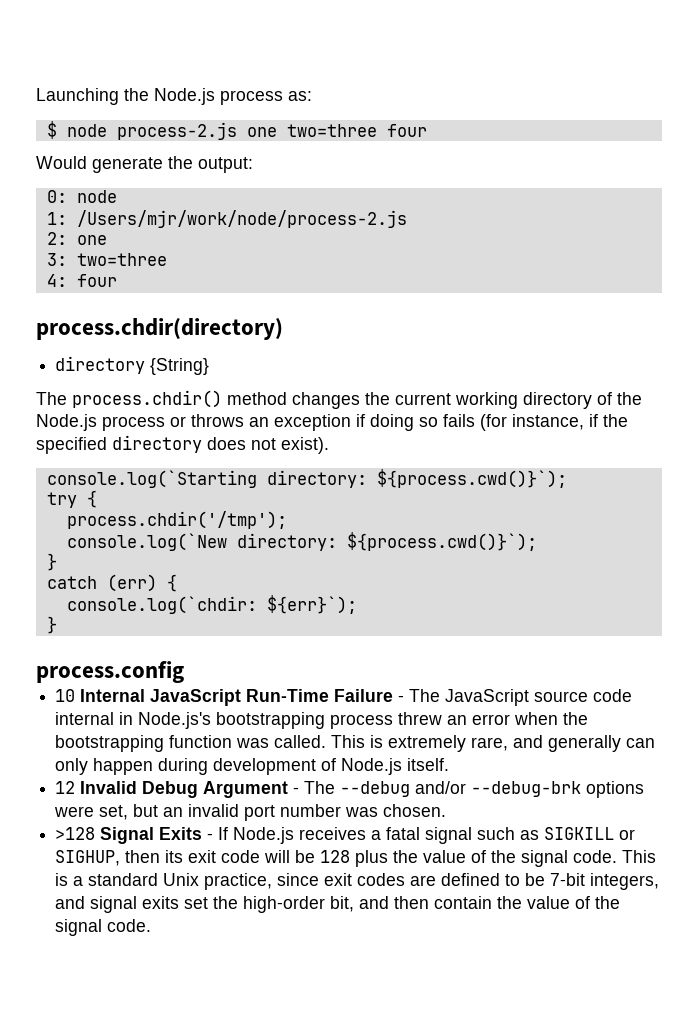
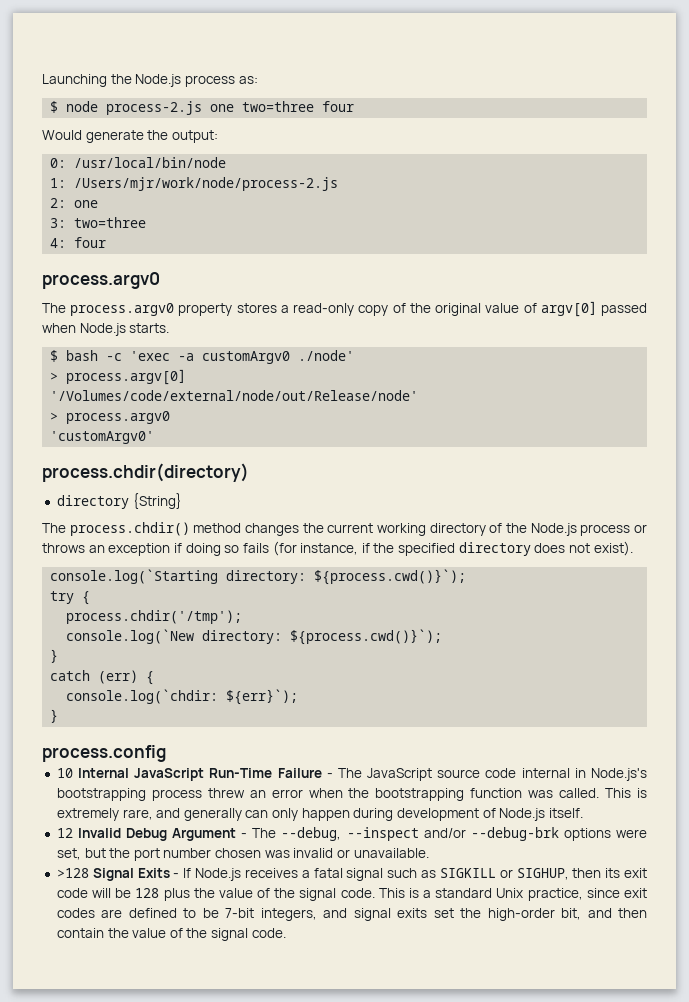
- 0: node
+ 0: /usr/local/bin/node
  4: four
+ process.argv0
+ The process.argv0 property stores a read-only copy of the original value of argv[0] passed when Node.js starts.
+ $ bash -c 'exec -a customArgv0 ./node'
+ > process.argv[0]
+ '/Volumes/code/external/node/out/Release/node'
+ > process.argv0
+ 'customArgv0'
- 12 Invalid Debug Argument - The --debug and/or --debug-brk options were set, but an invalid port number was chosen.
+ 12 Invalid Debug Argument - The --debug, --inspect and/or --debug-brk options were set, but the port number chosen was invalid or unavailable.

